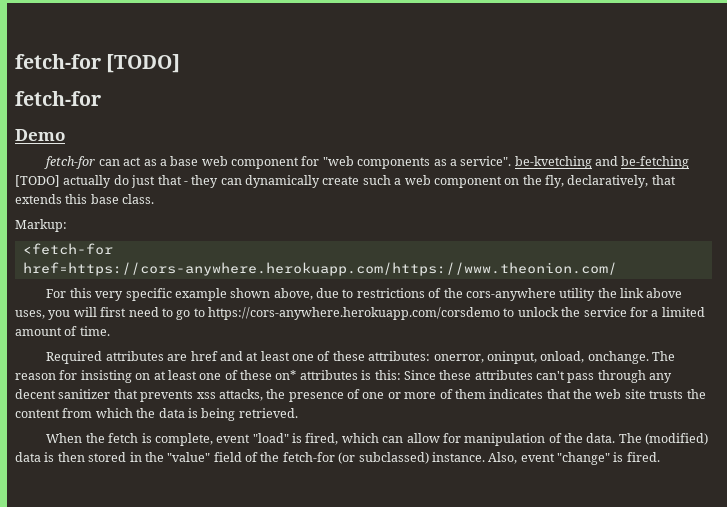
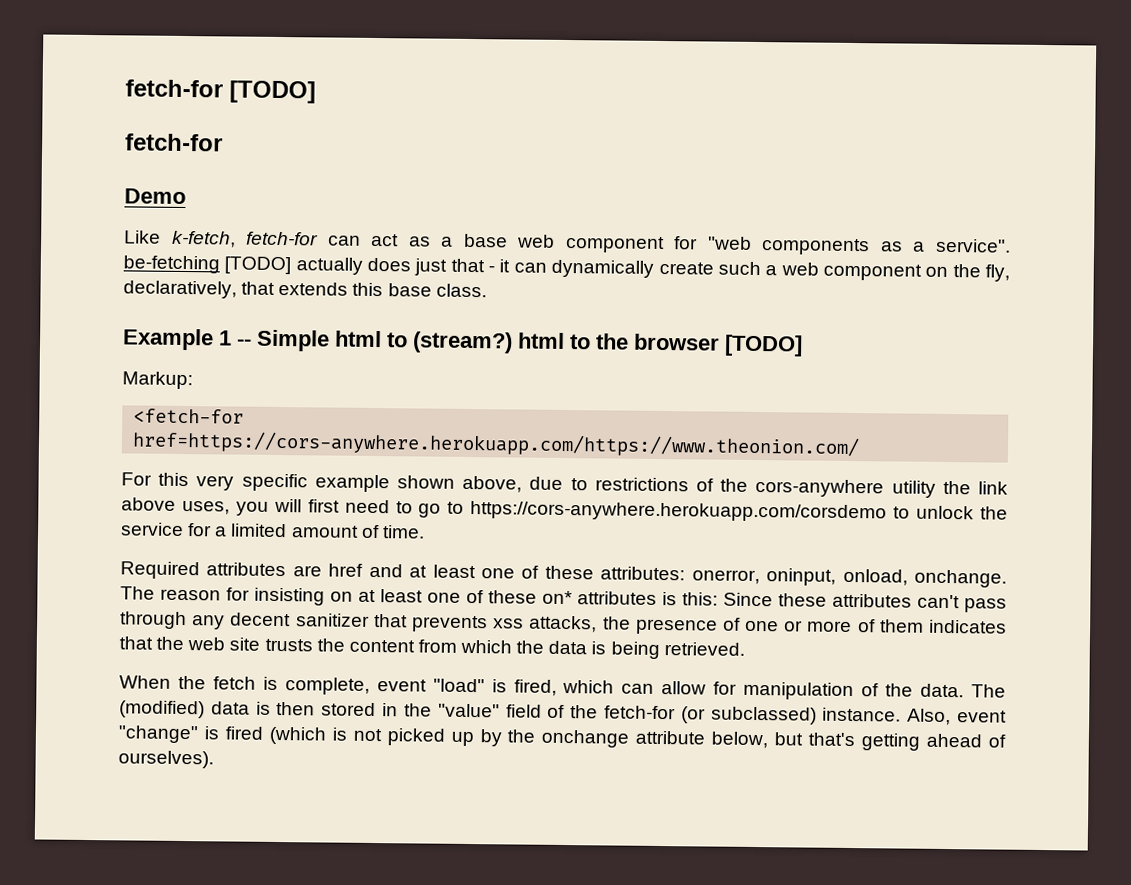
- fetch-for can act as a base web component for "web components as a service". be-kvetching and be-fetching [TODO] actually do just that - they can dynamically create such a web component on the fly, declaratively, that extends this base class.
+ Like k-fetch, fetch-for can act as a base web component for "web components as a service". be-fetching [TODO] actually does just that - it can dynamically create such a web component on the fly, declaratively, that extends this base class.
+ Example 1 -- Simple html to (stream?) html to the browser [TODO]
- Also, event "change" is fired.
+ Also, event "change" is fired (which is not picked up by the onchange attribute below, but that's getting ahead of ourselves).

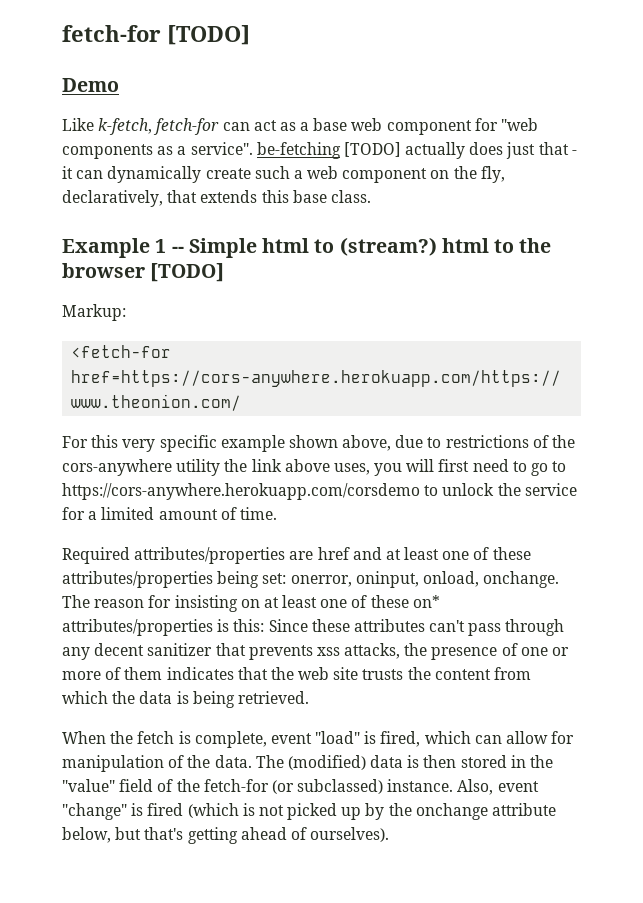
  fetch-for [TODO]
- fetch-for
- Required attributes are href and at least one of these attributes: onerror, oninput, onload, onchange.
+ Required attributes/properties are href and at least one of these attributes/properties being set: onerror, oninput, onload, onchange.
- The reason for insisting on at least one of these on* attributes is this: Since these attributes can't pass through any decent sanitizer that prevents xss attacks, the presence of one or more of them indicates that the web site trusts the content from which the data is being retrieved.
+ The reason for insisting on at least one of these on* attributes/properties is this: Since these attributes can't pass through any decent sanitizer that prevents xss attacks, the presence of one or more of them indicates that the web site trusts the content from which the data is being retrieved.

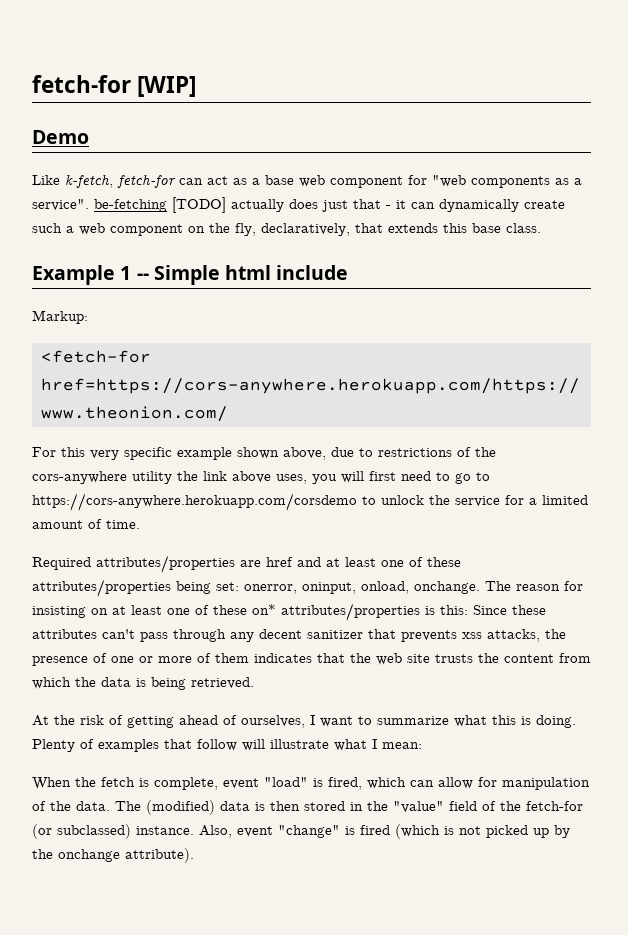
- fetch-for [TODO]
+ fetch-for [WIP]
- Example 1 -- Simple html to (stream?) html to the browser [TODO]
+ Example 1 -- Simple html include
+ At the risk of getting ahead of ourselves, I want to summarize what this is doing. Plenty of examples that follow will illustrate what I mean:
- Also, event "change" is fired (which is not picked up by the onchange attribute below, but that's getting ahead of ourselves).
+ Also, event "change" is fired (which is not picked up by the onchange attribute).

